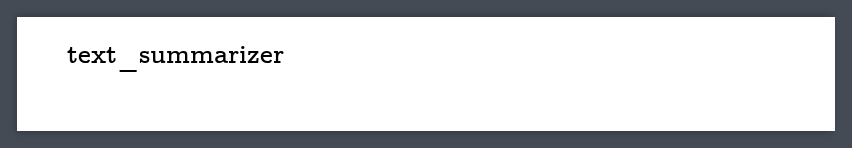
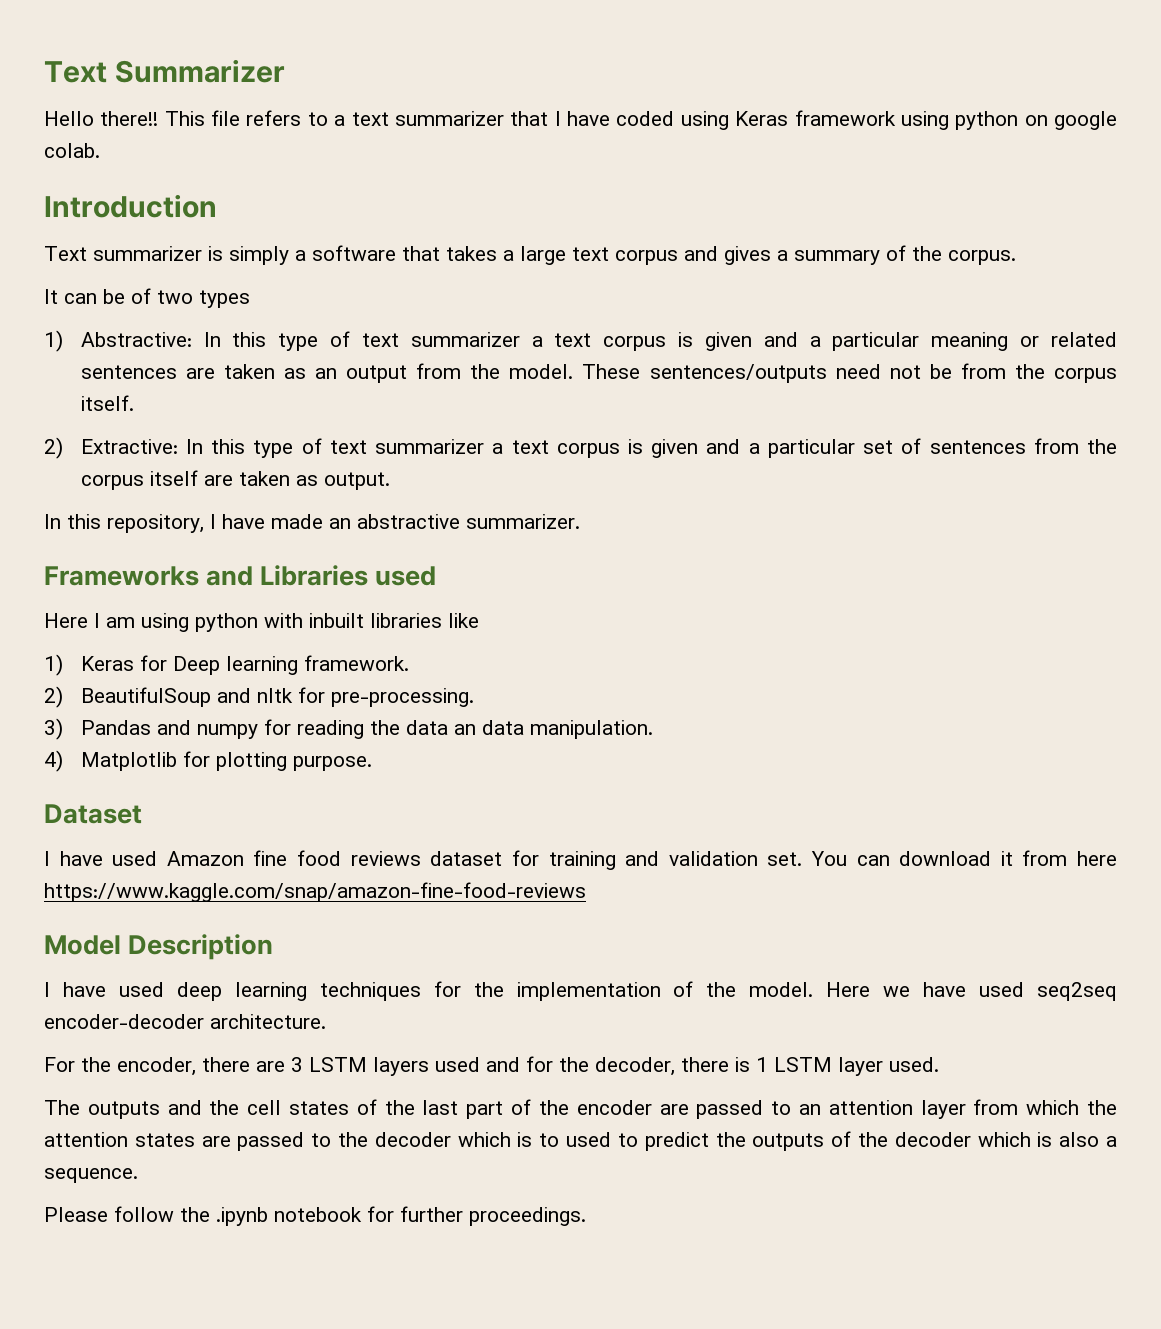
- text_summarizer
+ Text Summarizer
+ Hello there!! This file refers to a text summarizer that I have coded using Keras framework using python on google colab.
+ Introduction
+ Text summarizer is simply a software that takes a large text corpus and gives a summary of the corpus.
+ It can be of two types
+ 1) Abstractive: In this type of text summarizer a text corpus is given and a particular meaning or related sentences are taken as an output from the model. These sentences/outputs need not be from the corpus itself.
+ 2) Extractive: In this type of text summarizer a text corpus is given and a particular set of sentences from the corpus itself are taken as output.
+ In this repository, I have made an abstractive summarizer.
+ Frameworks and Libraries used
+ Here I am using python with inbuilt libraries like
+ 1) Keras for Deep learning framework.
+ 2) BeautifulSoup and nltk for pre-processing.
+ 3) Pandas and numpy for reading the data an data manipulation.
+ 4) Matplotlib for plotting purpose.
+ Dataset
+ I have used Amazon fine food reviews dataset for training and validation set. You can download it from here https://www.kaggle.com/snap/amazon-fine-food-reviews
+ Model Description
+ I have used deep learning techniques for the implementation of the model. Here we have used seq2seq encoder-decoder architecture.
+ For the encoder, there are 3 LSTM layers used and for the decoder, there is 1 LSTM layer used.
+ The outputs and the cell states of the last part of the encoder are passed to an attention layer from which the attention states are passed to the decoder which is to used to predict the outputs of the decoder which is also a sequence.
+ Please follow the .ipynb notebook for further proceedings.

